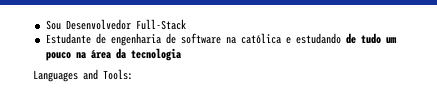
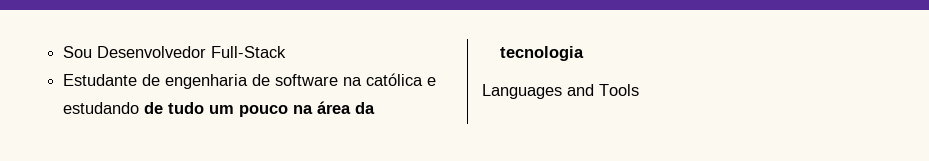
- Languages and Tools:
+ Languages and Tools

